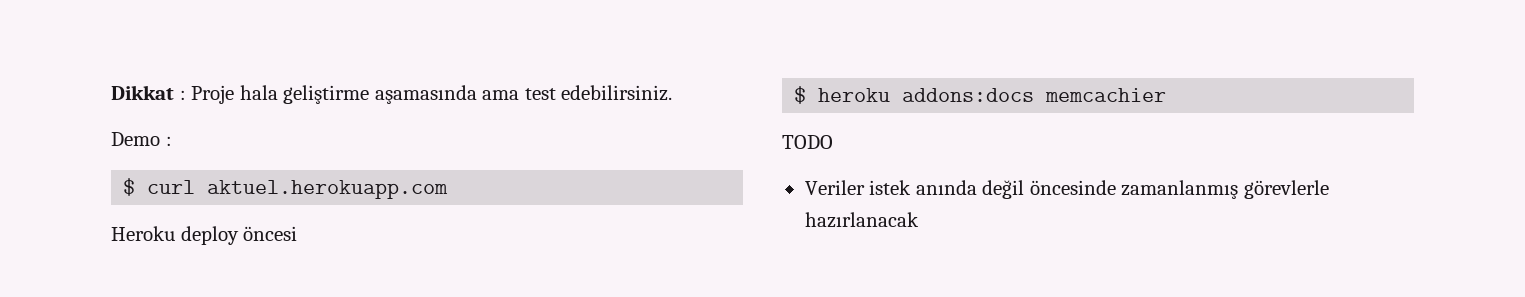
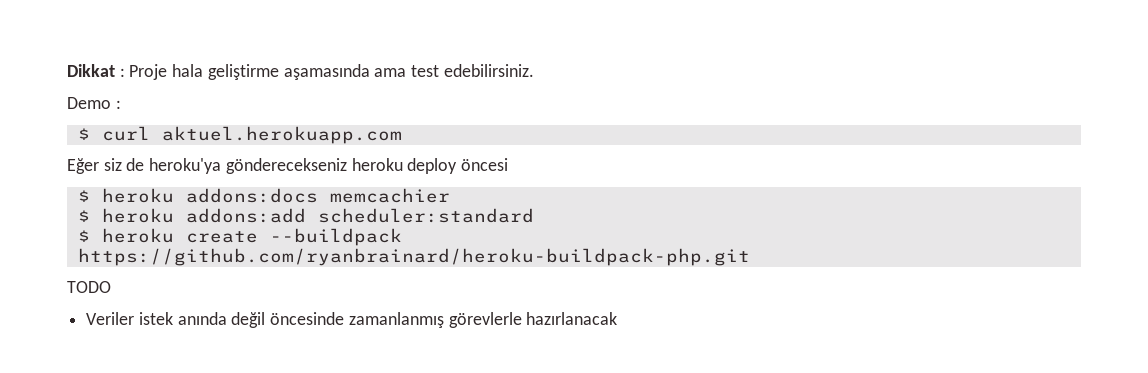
- Heroku deploy öncesi
+ Eğer siz de heroku'ya gönderecekseniz heroku deploy öncesi
+ $ heroku addons:add scheduler:standard
+ $ heroku create --buildpack https://github.com/ryanbrainard/heroku-buildpack-php.git

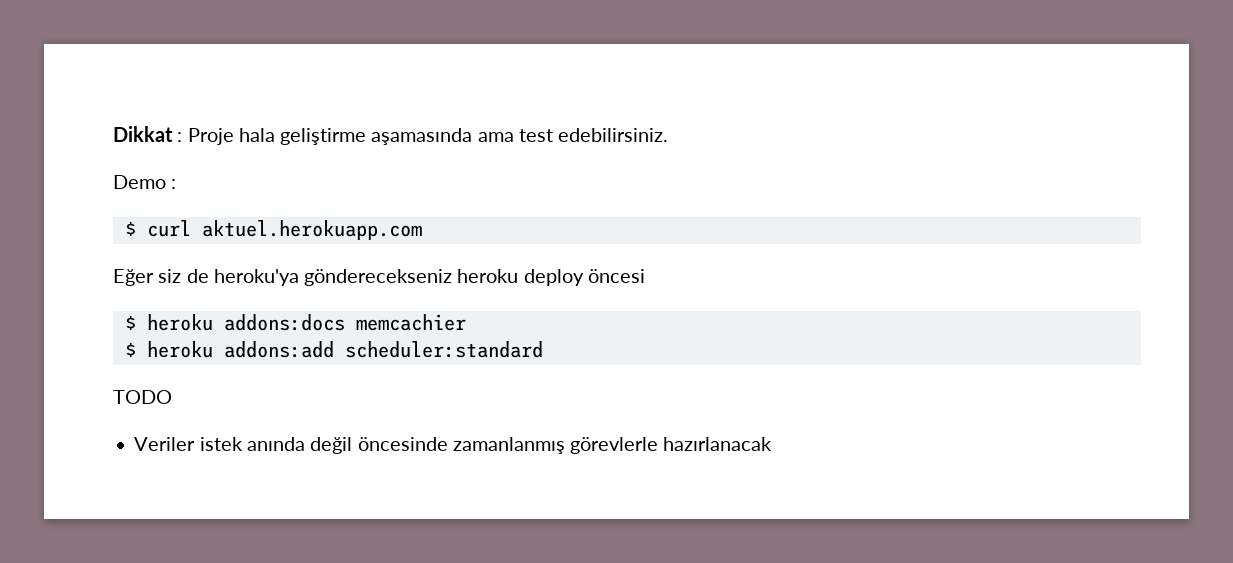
- $ heroku create --buildpack https://github.com/ryanbrainard/heroku-buildpack-php.git

